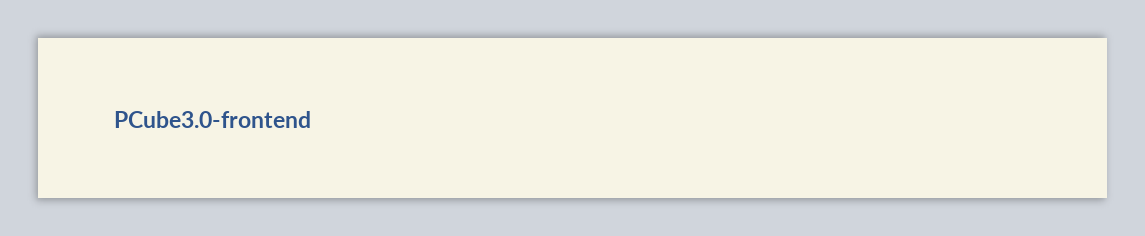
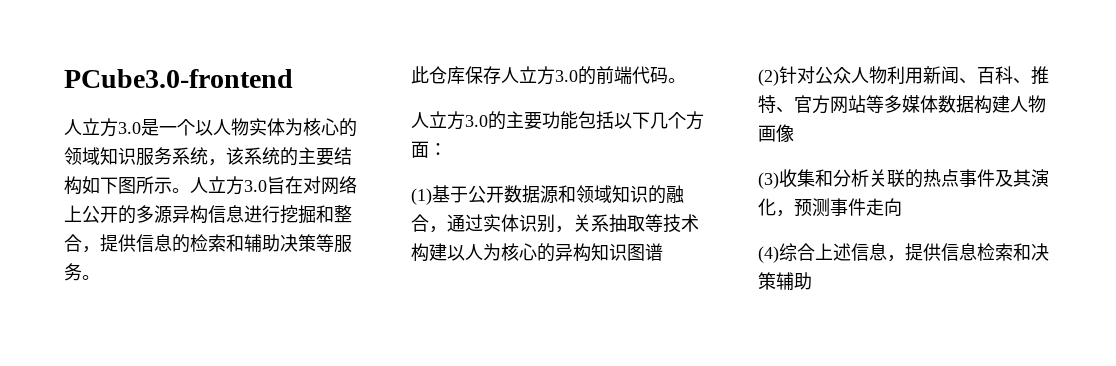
+ 人立方3.0是一个以人物实体为核心的领域知识服务系统，该系统的主要结构如下图所示。人立方3.0旨在对网络上公开的多源异构信息进行挖掘和整合，提供信息的检索和辅助决策等服务。
+ 此仓库保存人立方3.0的前端代码。
+ 人立方3.0的主要功能包括以下几个方面：
+ (1)基于公开数据源和领域知识的融合，通过实体识别，关系抽取等技术构建以人为核心的异构知识图谱
+ (2)针对公众人物利用新闻、百科、推特、官方网站等多媒体数据构建人物画像
+ (3)收集和分析关联的热点事件及其演化，预测事件走向
+ (4)综合上述信息，提供信息检索和决策辅助

